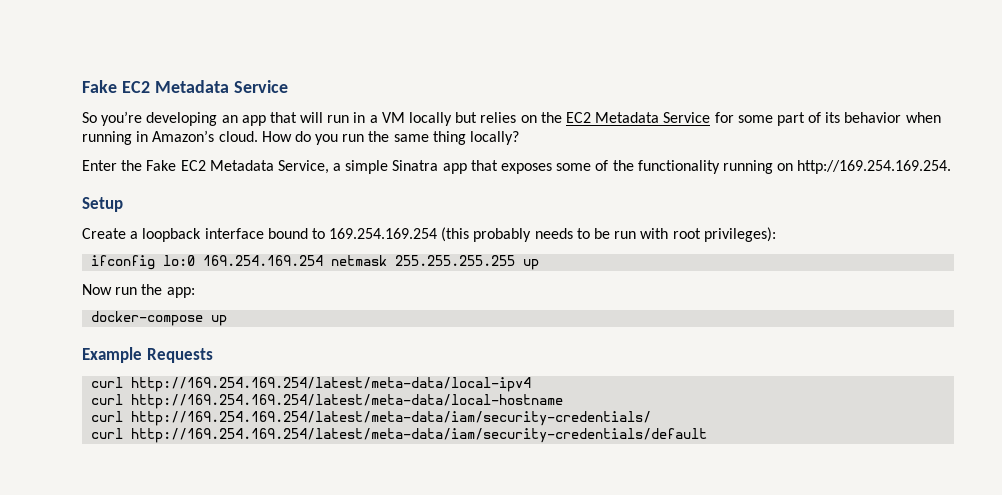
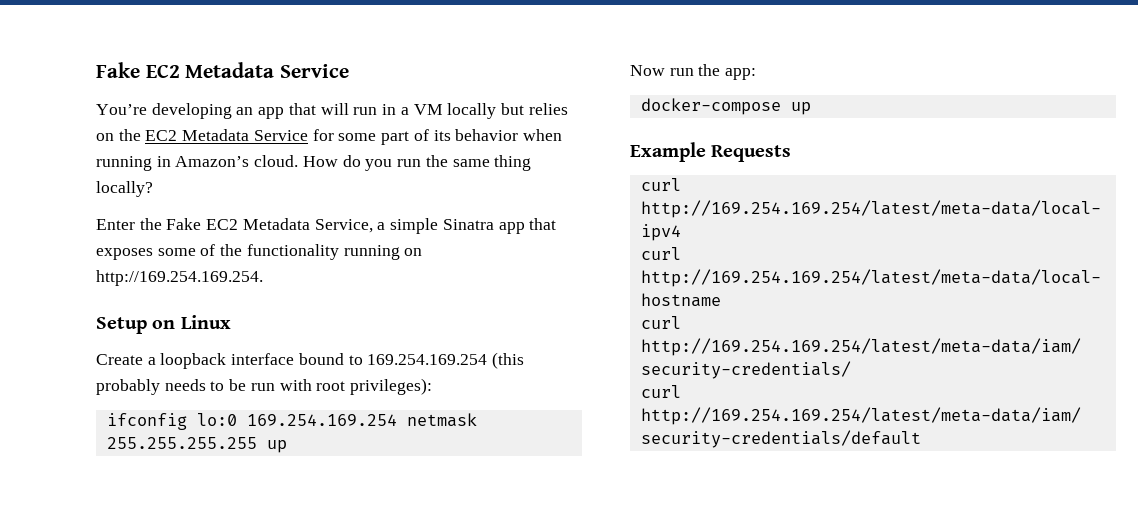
- So you’re developing an app that will run in a VM locally but relies on the EC2 Metadata Service for some part of its behavior when running in Amazon’s cloud.
+ You’re developing an app that will run in a VM locally but relies on the EC2 Metadata Service for some part of its behavior when running in Amazon’s cloud.
- Setup
+ Setup on Linux

